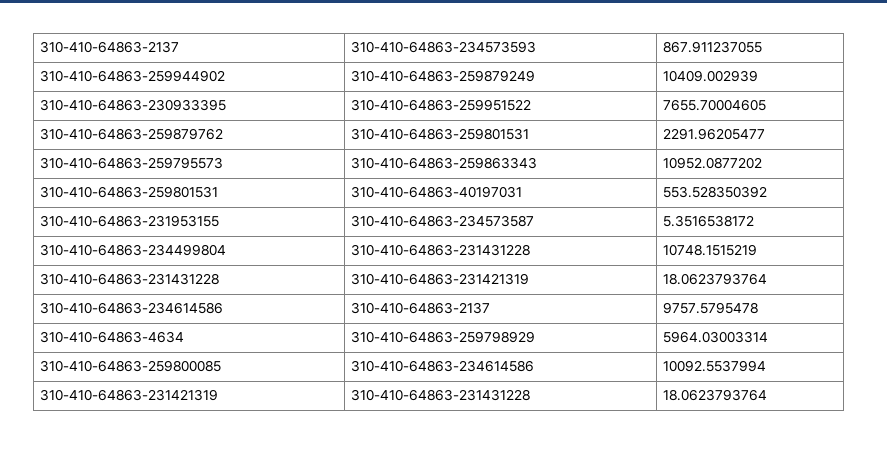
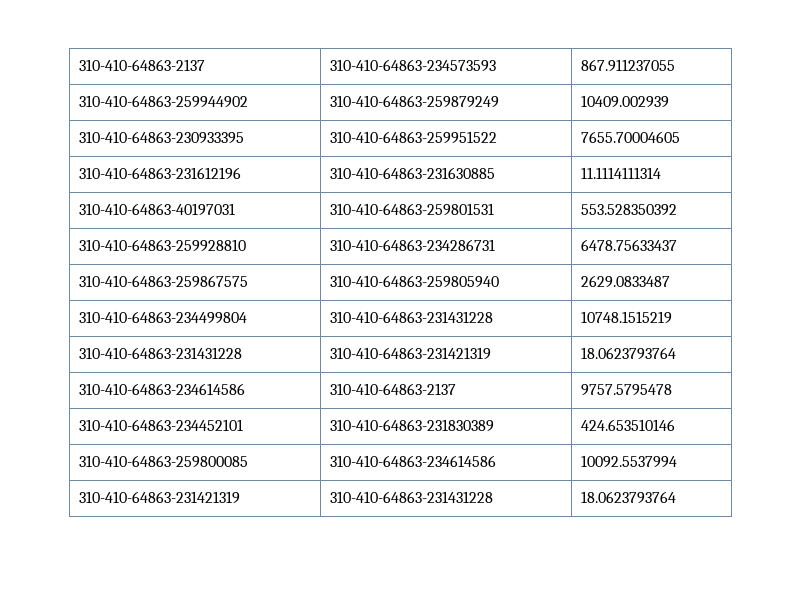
- 310-410-64863-259879762 | 310-410-64863-259801531 | 2291.96205477
- 310-410-64863-259795573 | 310-410-64863-259863343 | 10952.0877202
- 310-410-64863-259801531 | 310-410-64863-40197031 | 553.528350392
- 310-410-64863-231953155 | 310-410-64863-234573587 | 5.3516538172
+ 310-410-64863-231612196 | 310-410-64863-231630885 | 11.1114111314
+ 310-410-64863-40197031 | 310-410-64863-259801531 | 553.528350392
+ 310-410-64863-259928810 | 310-410-64863-234286731 | 6478.75633437
+ 310-410-64863-259867575 | 310-410-64863-259805940 | 2629.0833487
- 310-410-64863-4634 | 310-410-64863-259798929 | 5964.03003314
+ 310-410-64863-234452101 | 310-410-64863-231830389 | 424.653510146

